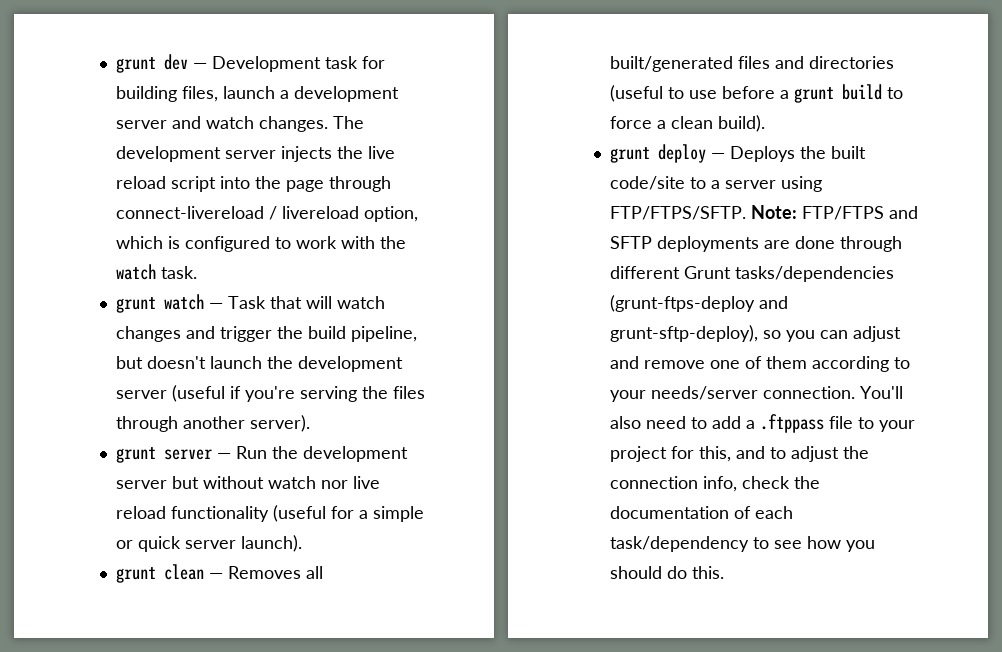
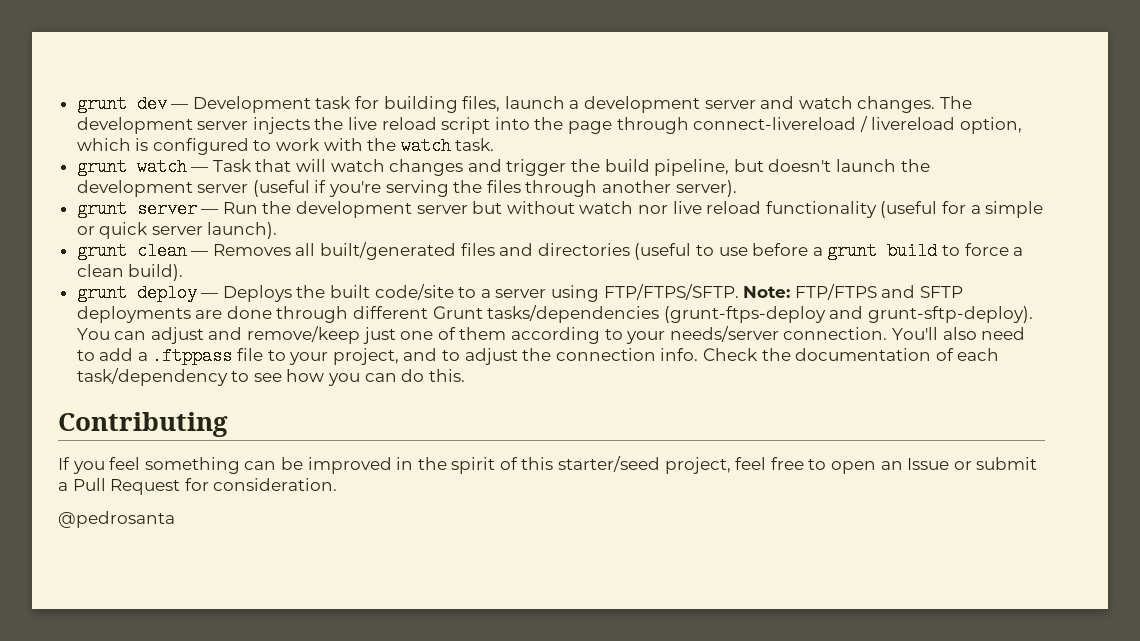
- Note: FTP/FTPS and SFTP deployments are done through different Grunt tasks/dependencies (grunt-ftps-deploy and grunt-sftp-deploy), so you can adjust and remove one of them according to your needs/server connection.
+ Note: FTP/FTPS and SFTP deployments are done through different Grunt tasks/dependencies (grunt-ftps-deploy and grunt-sftp-deploy). You can adjust and remove/keep just one of them according to your needs/server connection.
- You'll also need to add a .ftppass file to your project for this, and to adjust the connection info, check the documentation of each task/dependency to see how you should do this.
+ You'll also need to add a .ftppass file to your project, and to adjust the connection info. Check the documentation of each task/dependency to see how you can do this.
+ Contributing
+ If you feel something can be improved in the spirit of this starter/seed project, feel free to open an Issue or submit a Pull Request for consideration.
+ @pedrosanta

